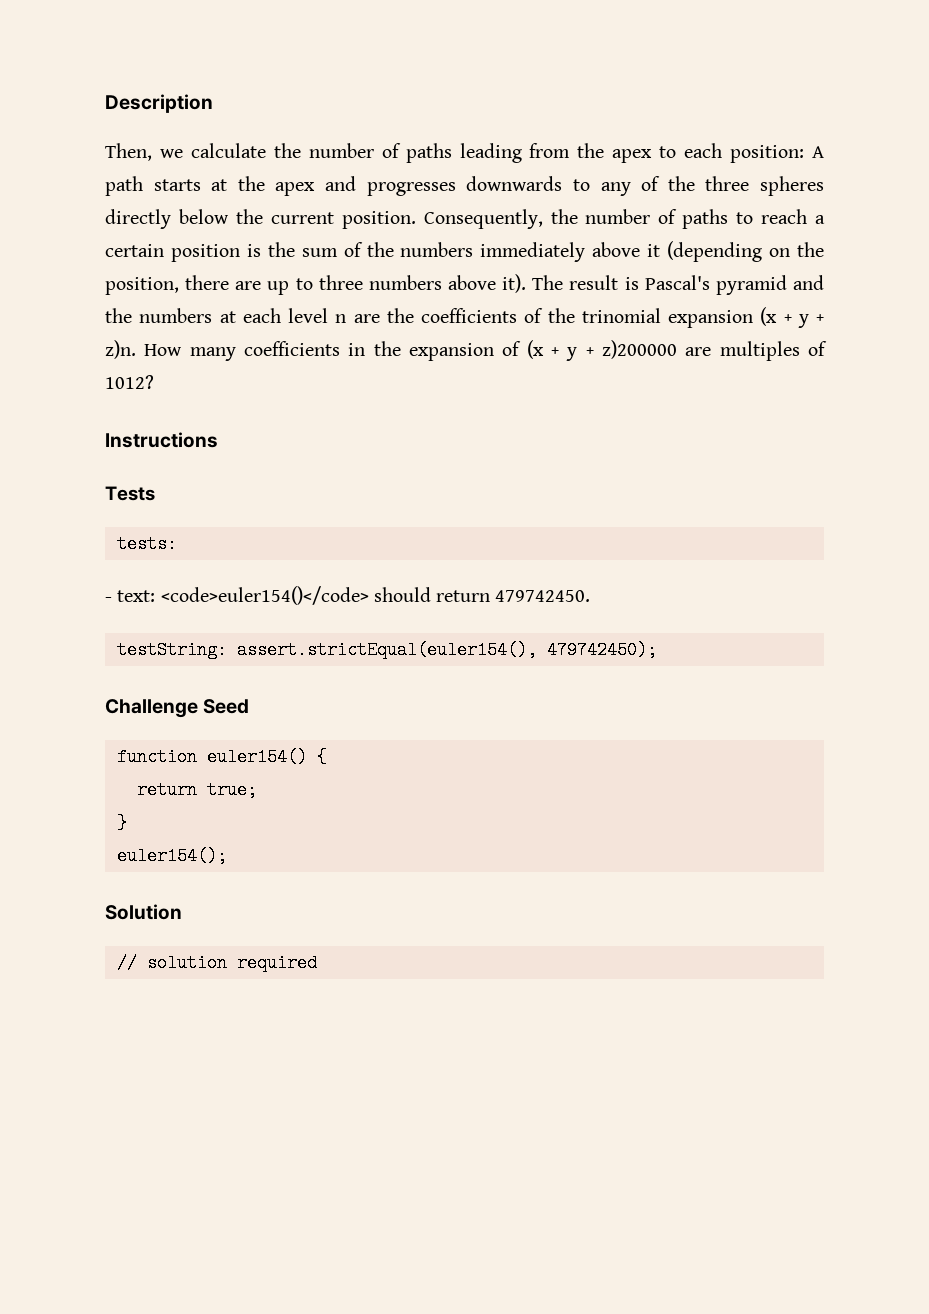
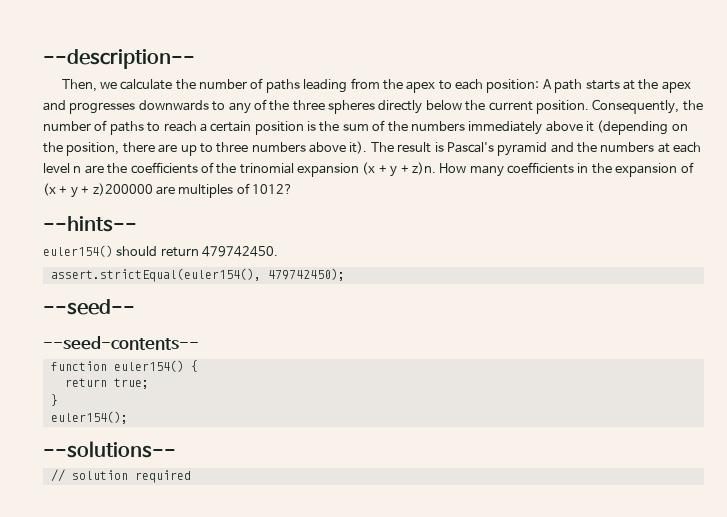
- Description
+ --description--
- Instructions
- Tests
- tests:
- - text: <code>euler154()</code> should return 479742450.
+ --hints--
+ euler154() should return 479742450.
- testString: assert.strictEqual(euler154(), 479742450);
+ assert.strictEqual(euler154(), 479742450);
- Challenge Seed
+ --seed--
+ --seed-contents--
- Solution
+ --solutions--

